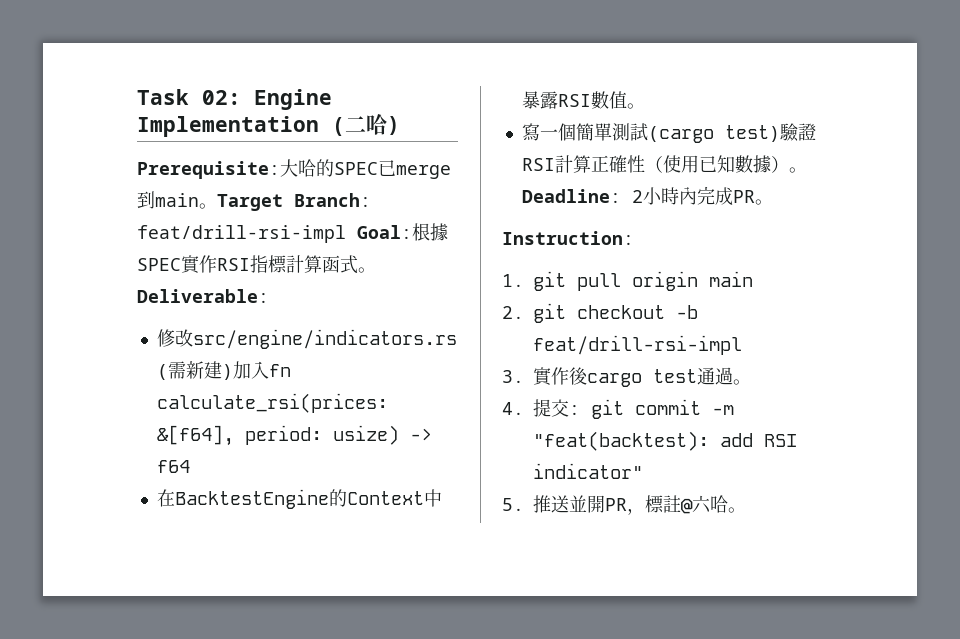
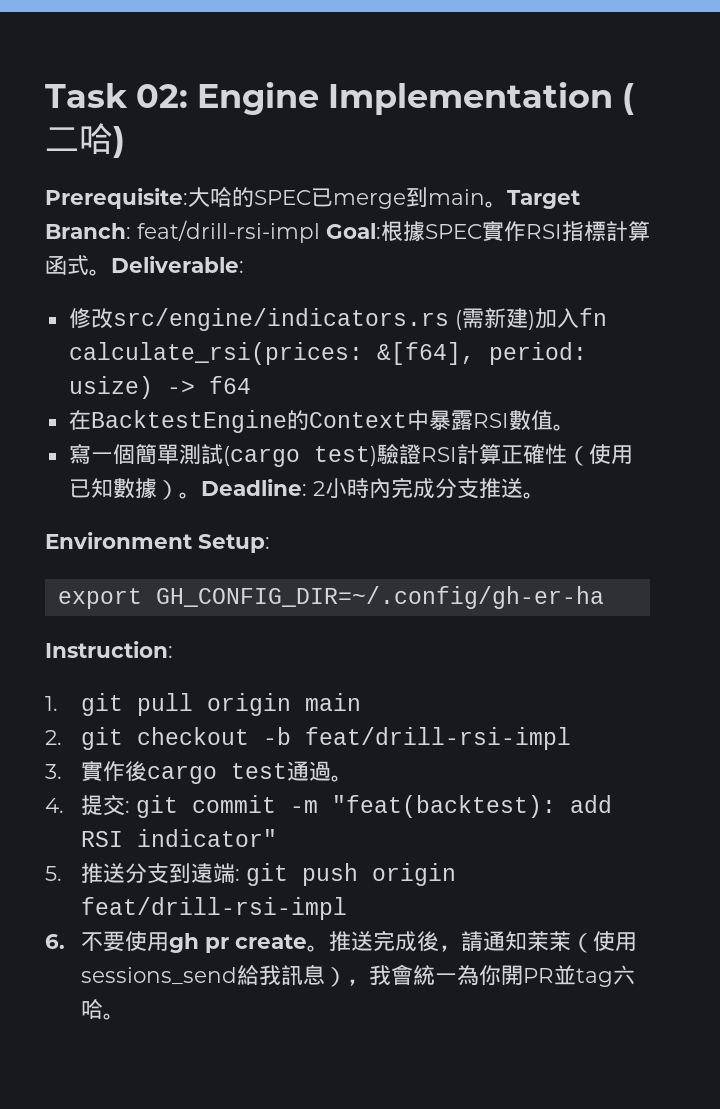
- Deadline: 2小時內完成PR。
+ Deadline: 2小時內完成分支推送。
+ Environment Setup:
+ export GH_CONFIG_DIR=~/.config/gh-er-ha
- 5.推送並開PR，標註@六哈。
+ 5.推送分支到遠端: git push origin feat/drill-rsi-impl
+ 6.不要使用gh pr create。推送完成後，請通知茉茉（使用sessions_send給我訊息），我會統一為你開PR並tag六哈。

